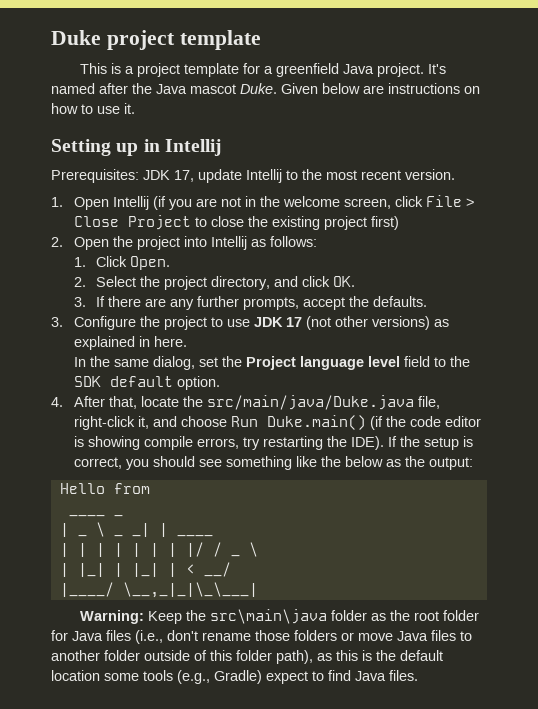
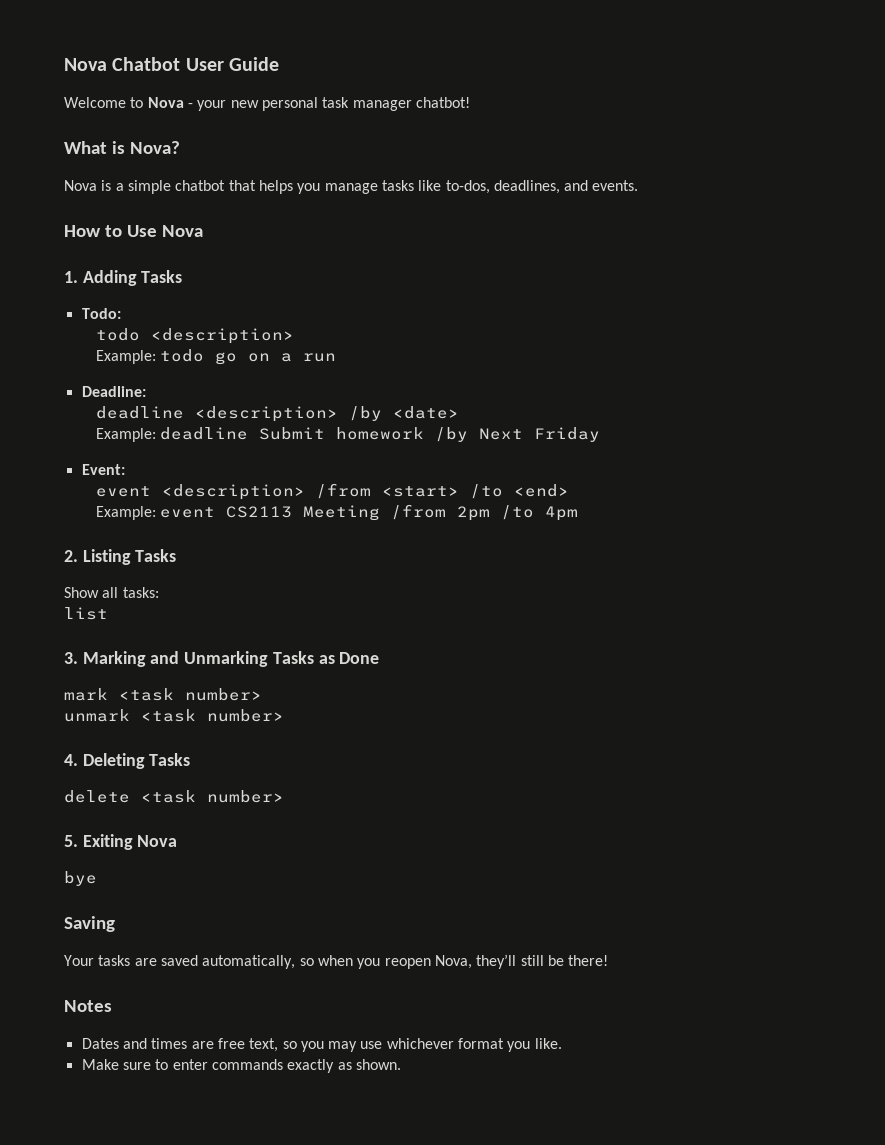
- Duke project template
- This is a project template for a greenfield Java project. It's named after the Java mascot Duke. Given below are instructions on how to use it.
- Setting up in Intellij
- Prerequisites: JDK 17, update Intellij to the most recent version.
- 1. Open Intellij (if you are not in the welcome screen, click File > Close Project to close the existing project first)
- 2. Open the project into Intellij as follows:
- 1. Click Open.
- 2. Select the project directory, and click OK.
- 3. If there are any further prompts, accept the defaults.
- 3. Configure the project to use JDK 17 (not other versions) as explained in here.
- In the same dialog, set the Project language level field to the SDK default option.
- 4. After that, locate the src/main/java/Duke.java file, right-click it, and choose Run Duke.main() (if the code editor is showing compile errors, try restarting the IDE). If the setup is correct, you should see something like the below as the output:
- Hello from
- ____ _
- | _ \ _ _| | ____
- | | | | | | | |/ / _ \
- | |_| | |_| | < __/
- |____/ \__,_|_|\_\___|
- Warning: Keep the src\main\java folder as the root folder for Java files (i.e., don't rename those folders or move Java files to another folder outside of this folder path), as this is the default location some tools (e.g., Gradle) expect to find Java files.
+ Nova Chatbot User Guide
+ Welcome to Nova - your new personal task manager chatbot!
+ What is Nova?
+ Nova is a simple chatbot that helps you manage tasks like to-dos, deadlines, and events.
+ How to Use Nova
+ 1. Adding Tasks
+ Todo:
+ todo <description>
+ Example: todo go on a run
+ Deadline:
+ deadline <description> /by <date>
+ Example: deadline Submit homework /by Next Friday
+ Event:
+ event <description> /from <start> /to <end>
+ Example: event CS2113 Meeting /from 2pm /to 4pm
+ 2. Listing Tasks
+ Show all tasks:
+ list
+ 3. Marking and Unmarking Tasks as Done
+ mark <task number>
+ unmark <task number>
+ 4. Deleting Tasks
+ delete <task number>
+ 5. Exiting Nova
+ bye
+ Saving
+ Your tasks are saved automatically, so when you reopen Nova, they’ll still be there!
+ Notes
+ Dates and times are free text, so you may use whichever format you like.
+ Make sure to enter commands exactly as shown.

